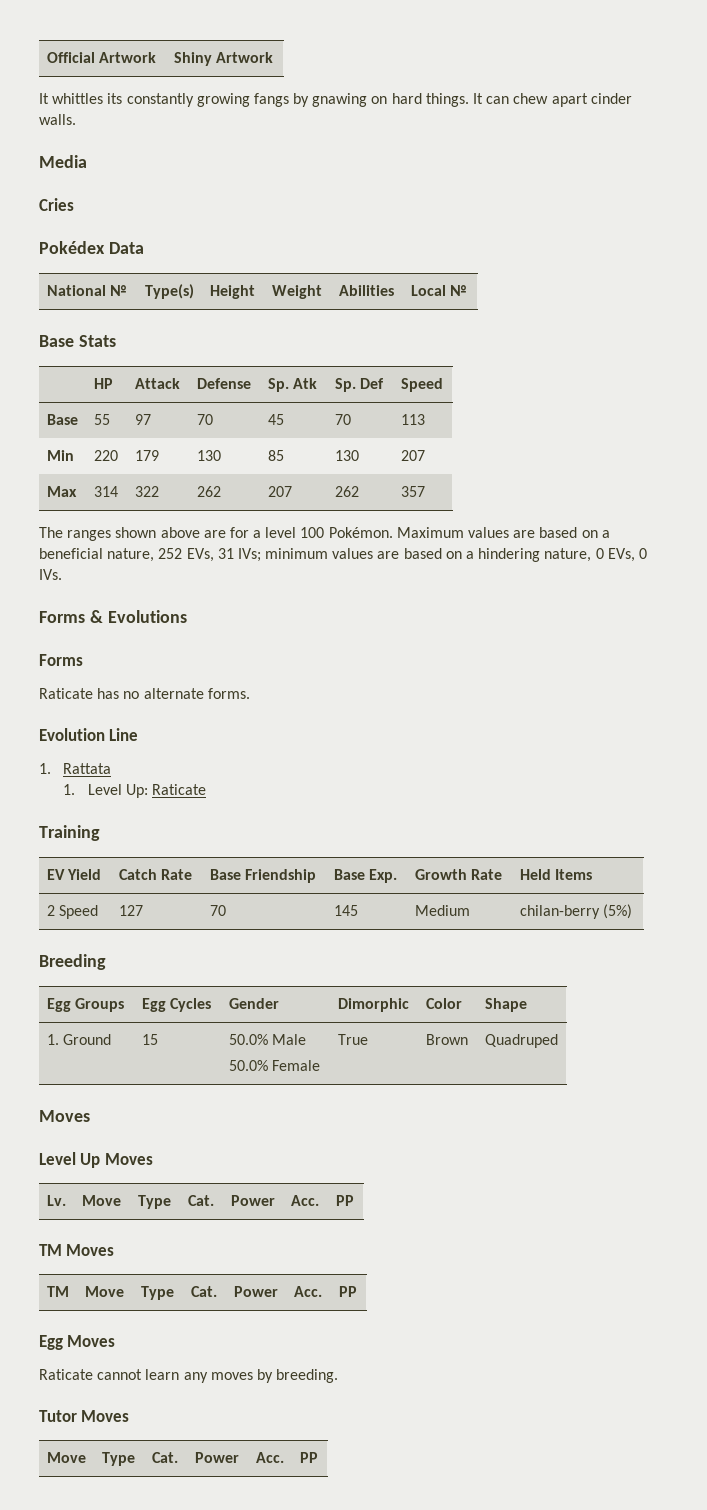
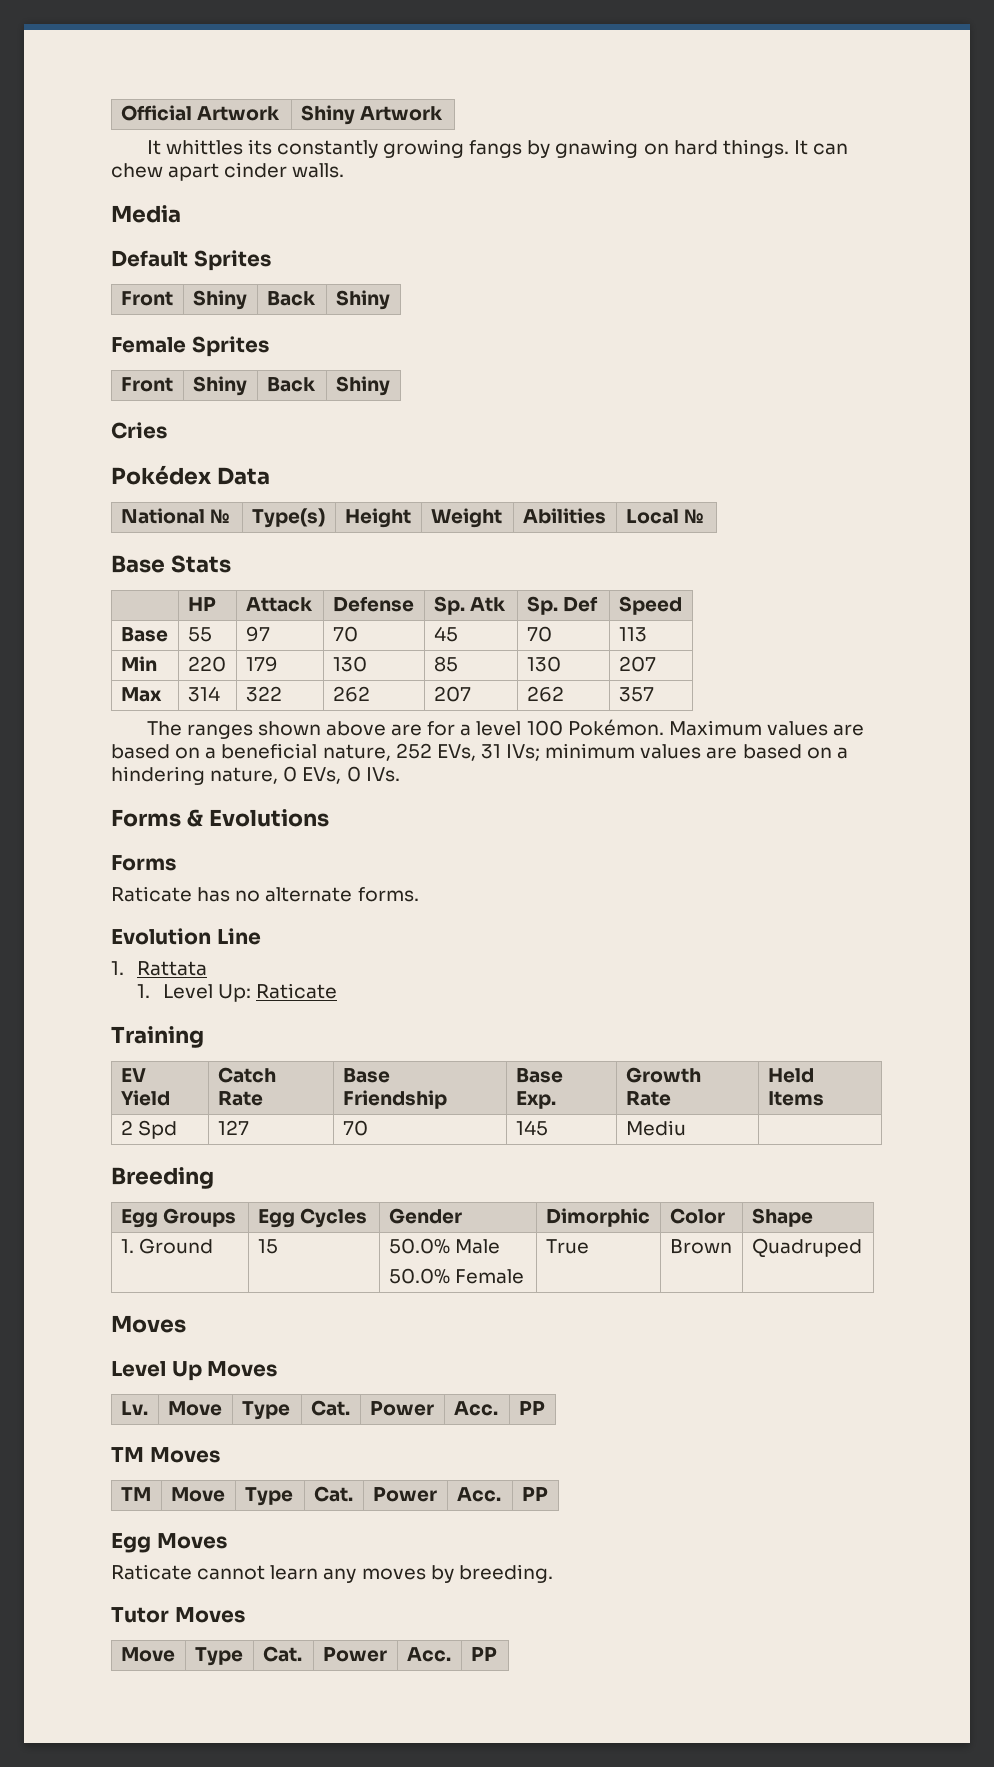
+ Default Sprites
+ Front | Shiny | Back | Shiny
+ Female Sprites
+ Front | Shiny | Back | Shiny
- 2 Speed | 127 | 70 | 145 | Medium | chilan-berry (5%)
+ 2 Spd | 127 | 70 | 145 | Mediu |

